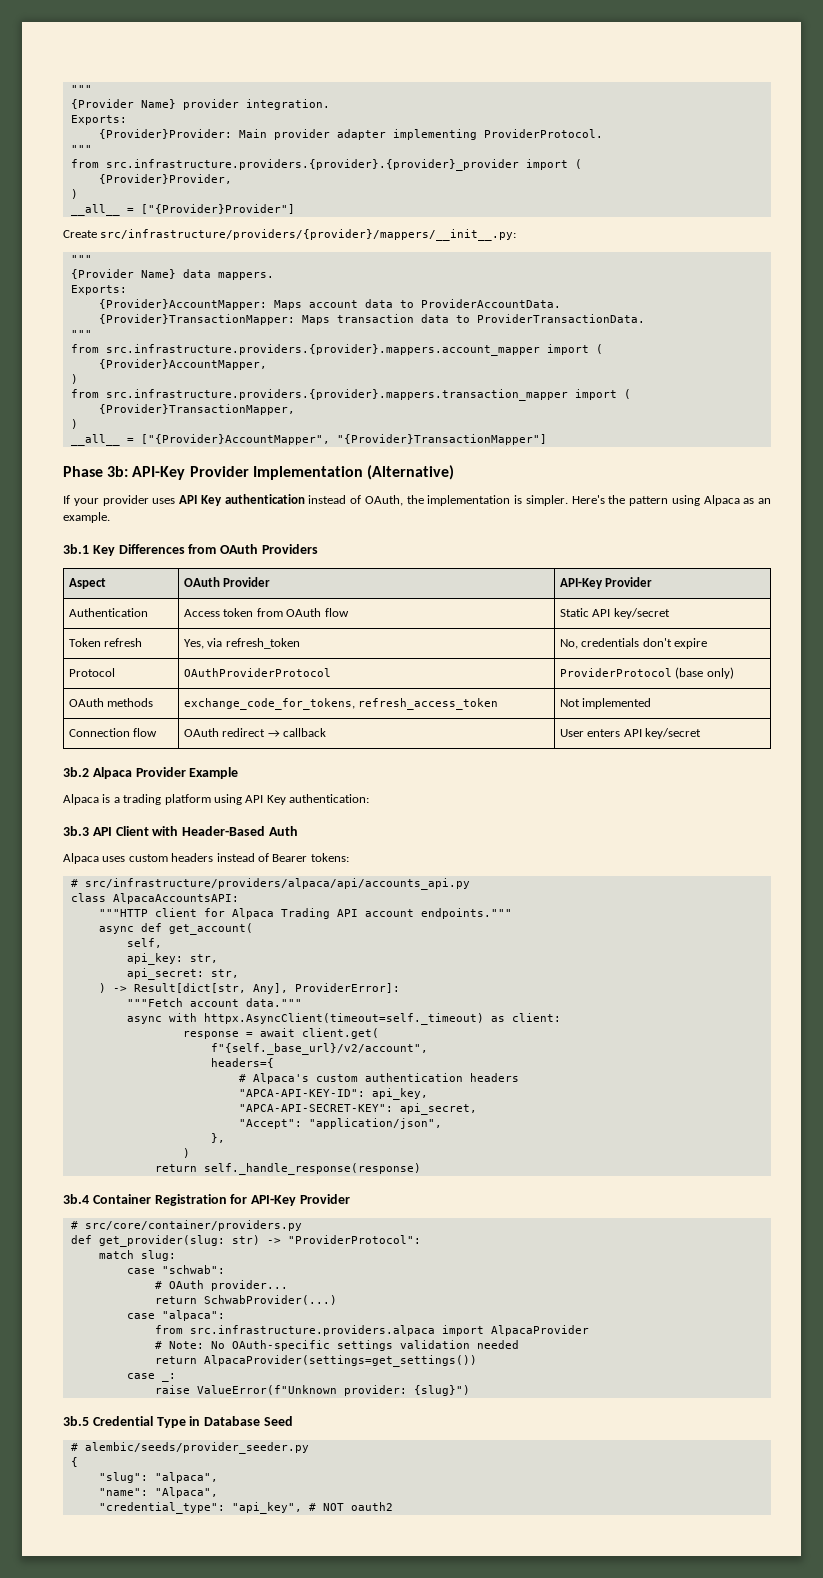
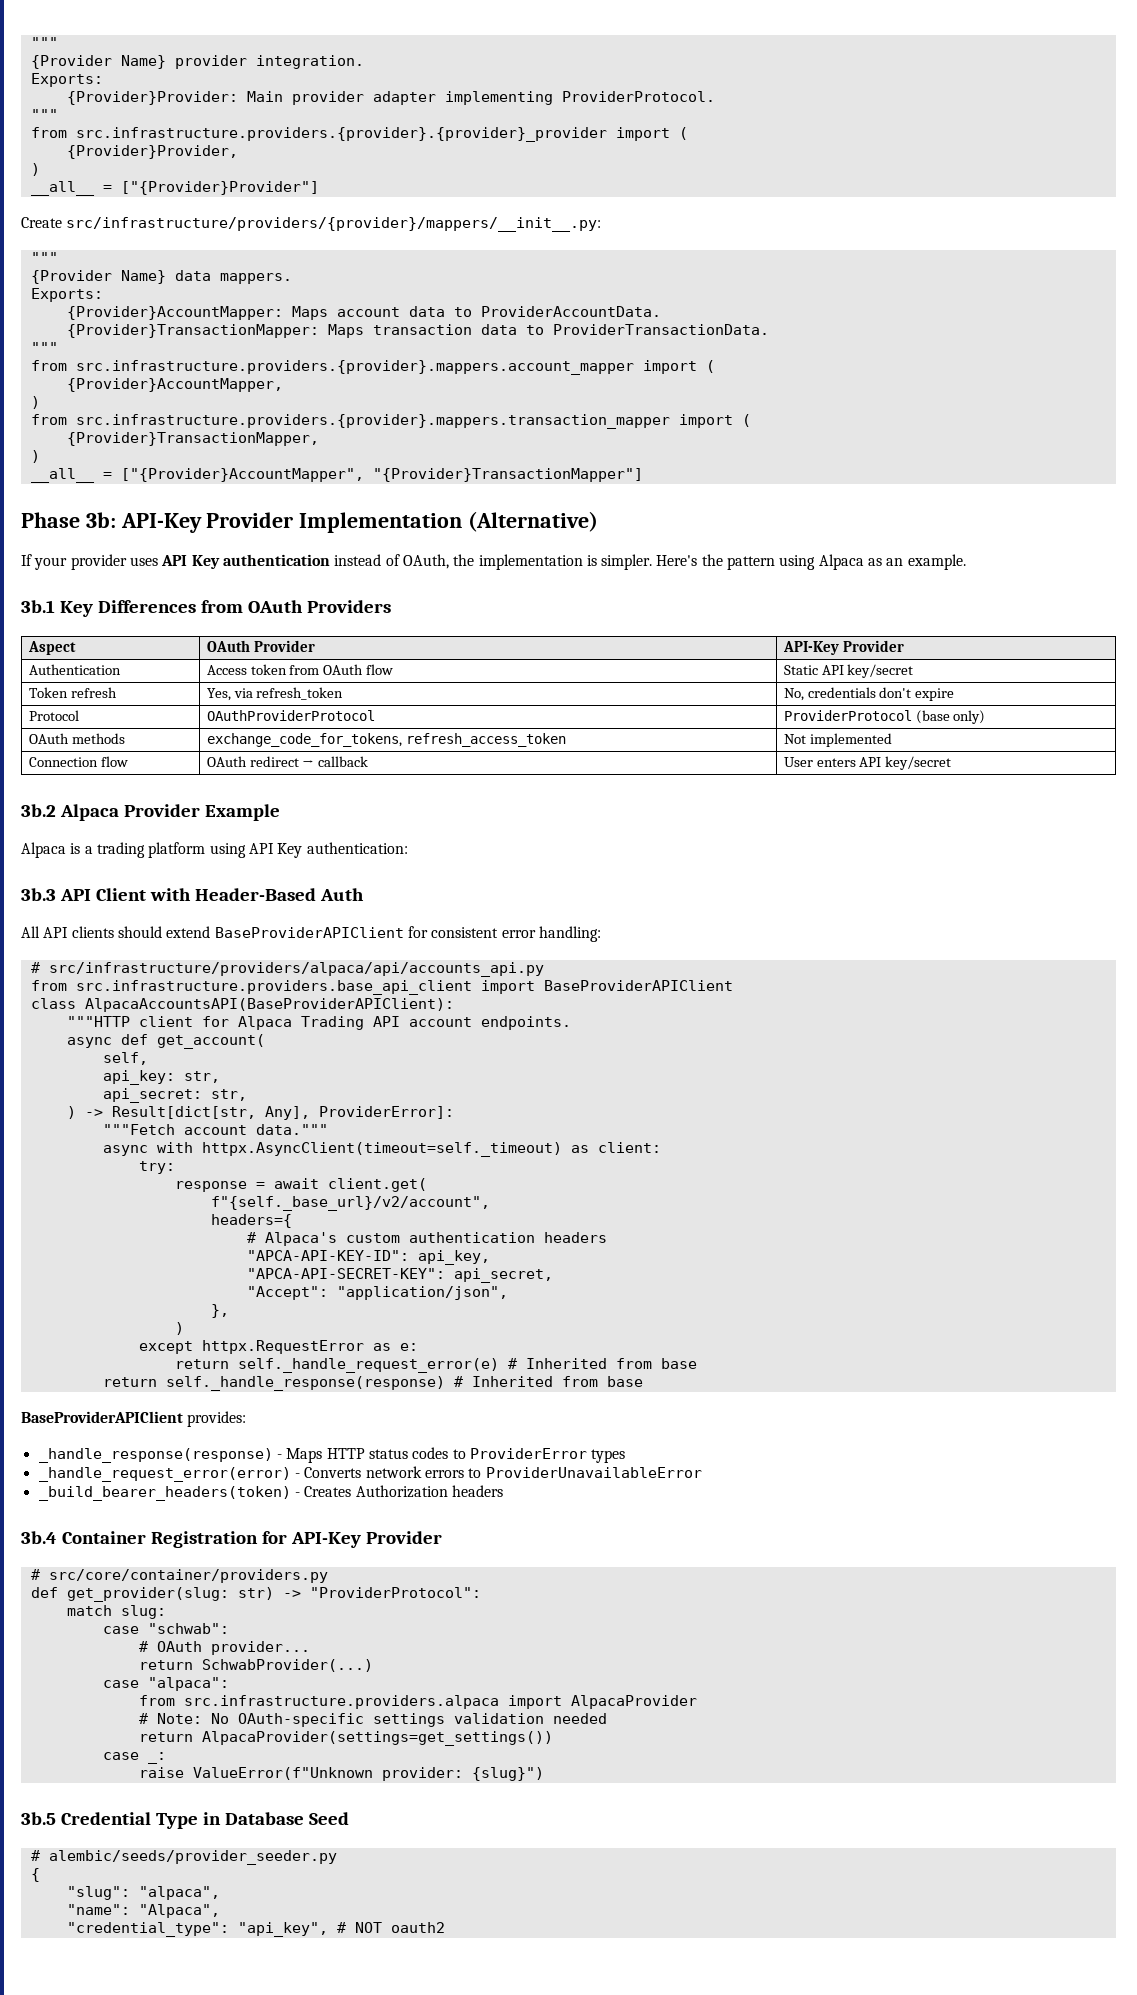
- Alpaca uses custom headers instead of Bearer tokens:
+ All API clients should extend BaseProviderAPIClient for consistent error handling:
  # src/infrastructure/providers/alpaca/api/accounts_api.py
+ from src.infrastructure.providers.base_api_client import BaseProviderAPIClient
- class AlpacaAccountsAPI:
+ class AlpacaAccountsAPI(BaseProviderAPIClient):
- """HTTP client for Alpaca Trading API account endpoints."""
+ """HTTP client for Alpaca Trading API account endpoints.
+ try:
- return self._handle_response(response)
+ except httpx.RequestError as e:
+ return self._handle_request_error(e) # Inherited from base
+ return self._handle_response(response) # Inherited from base
+ BaseProviderAPIClient provides:
+ _handle_response(response) - Maps HTTP status codes to ProviderError types
+ _handle_request_error(error) - Converts network errors to ProviderUnavailableError
+ _build_bearer_headers(token) - Creates Authorization headers

